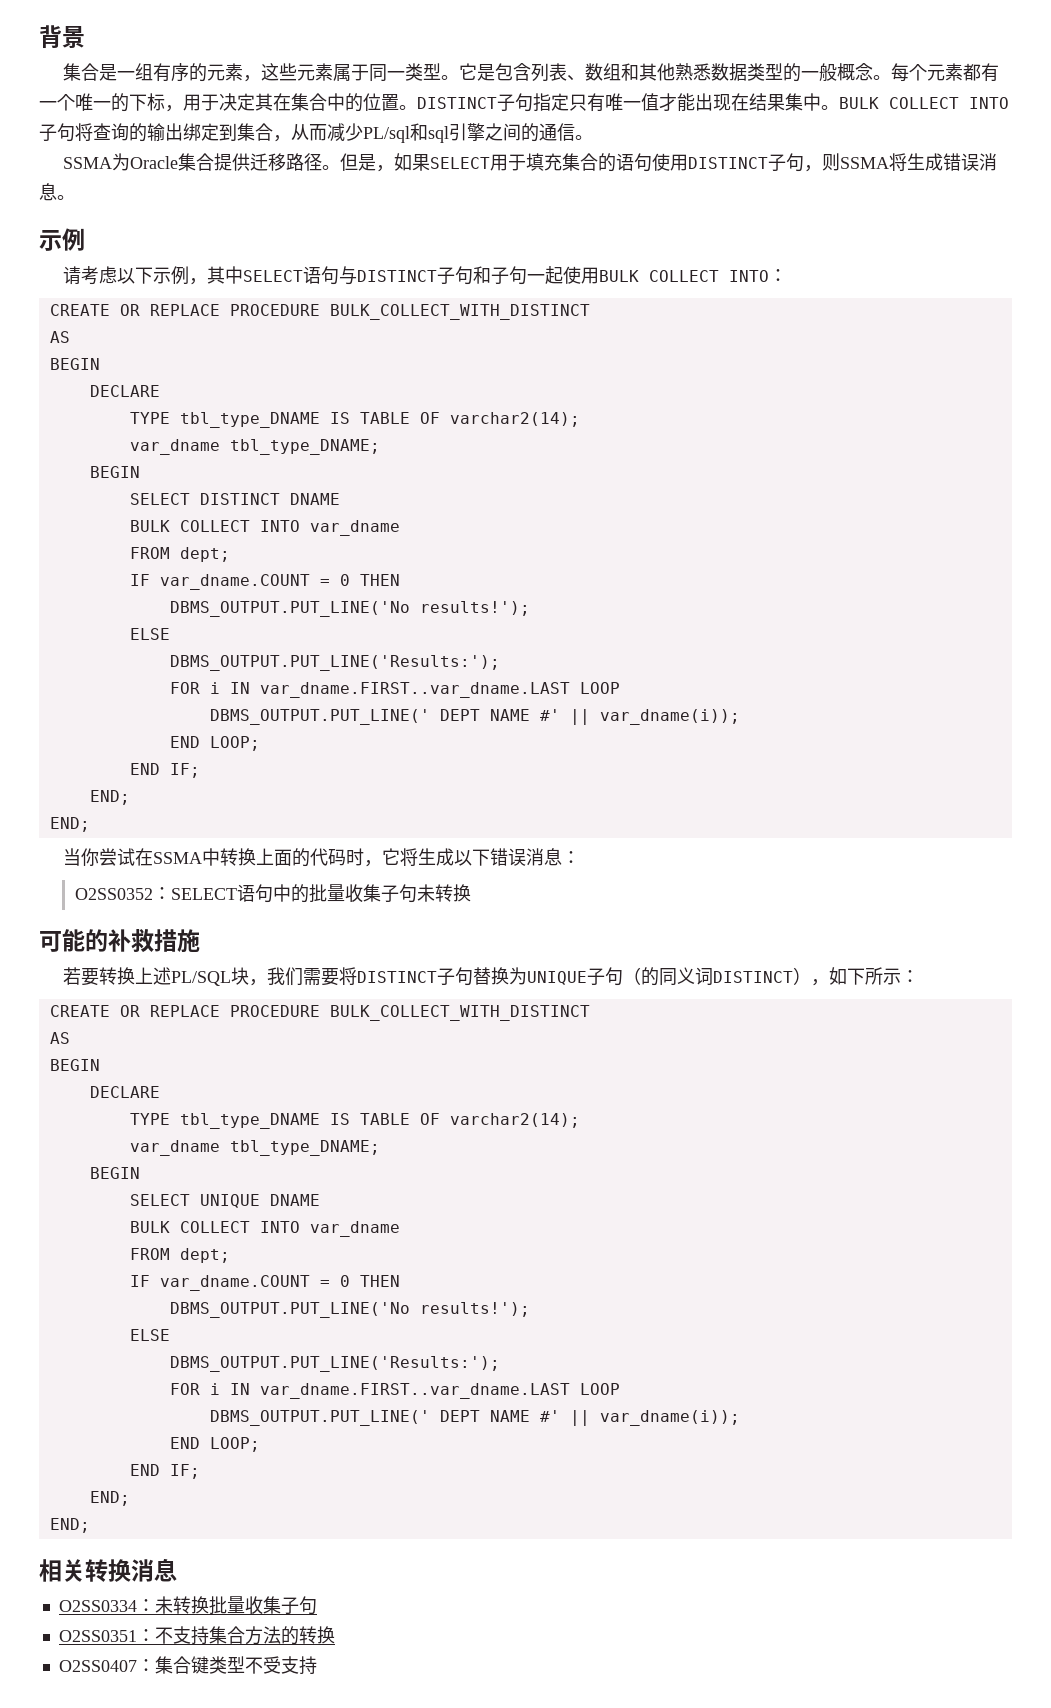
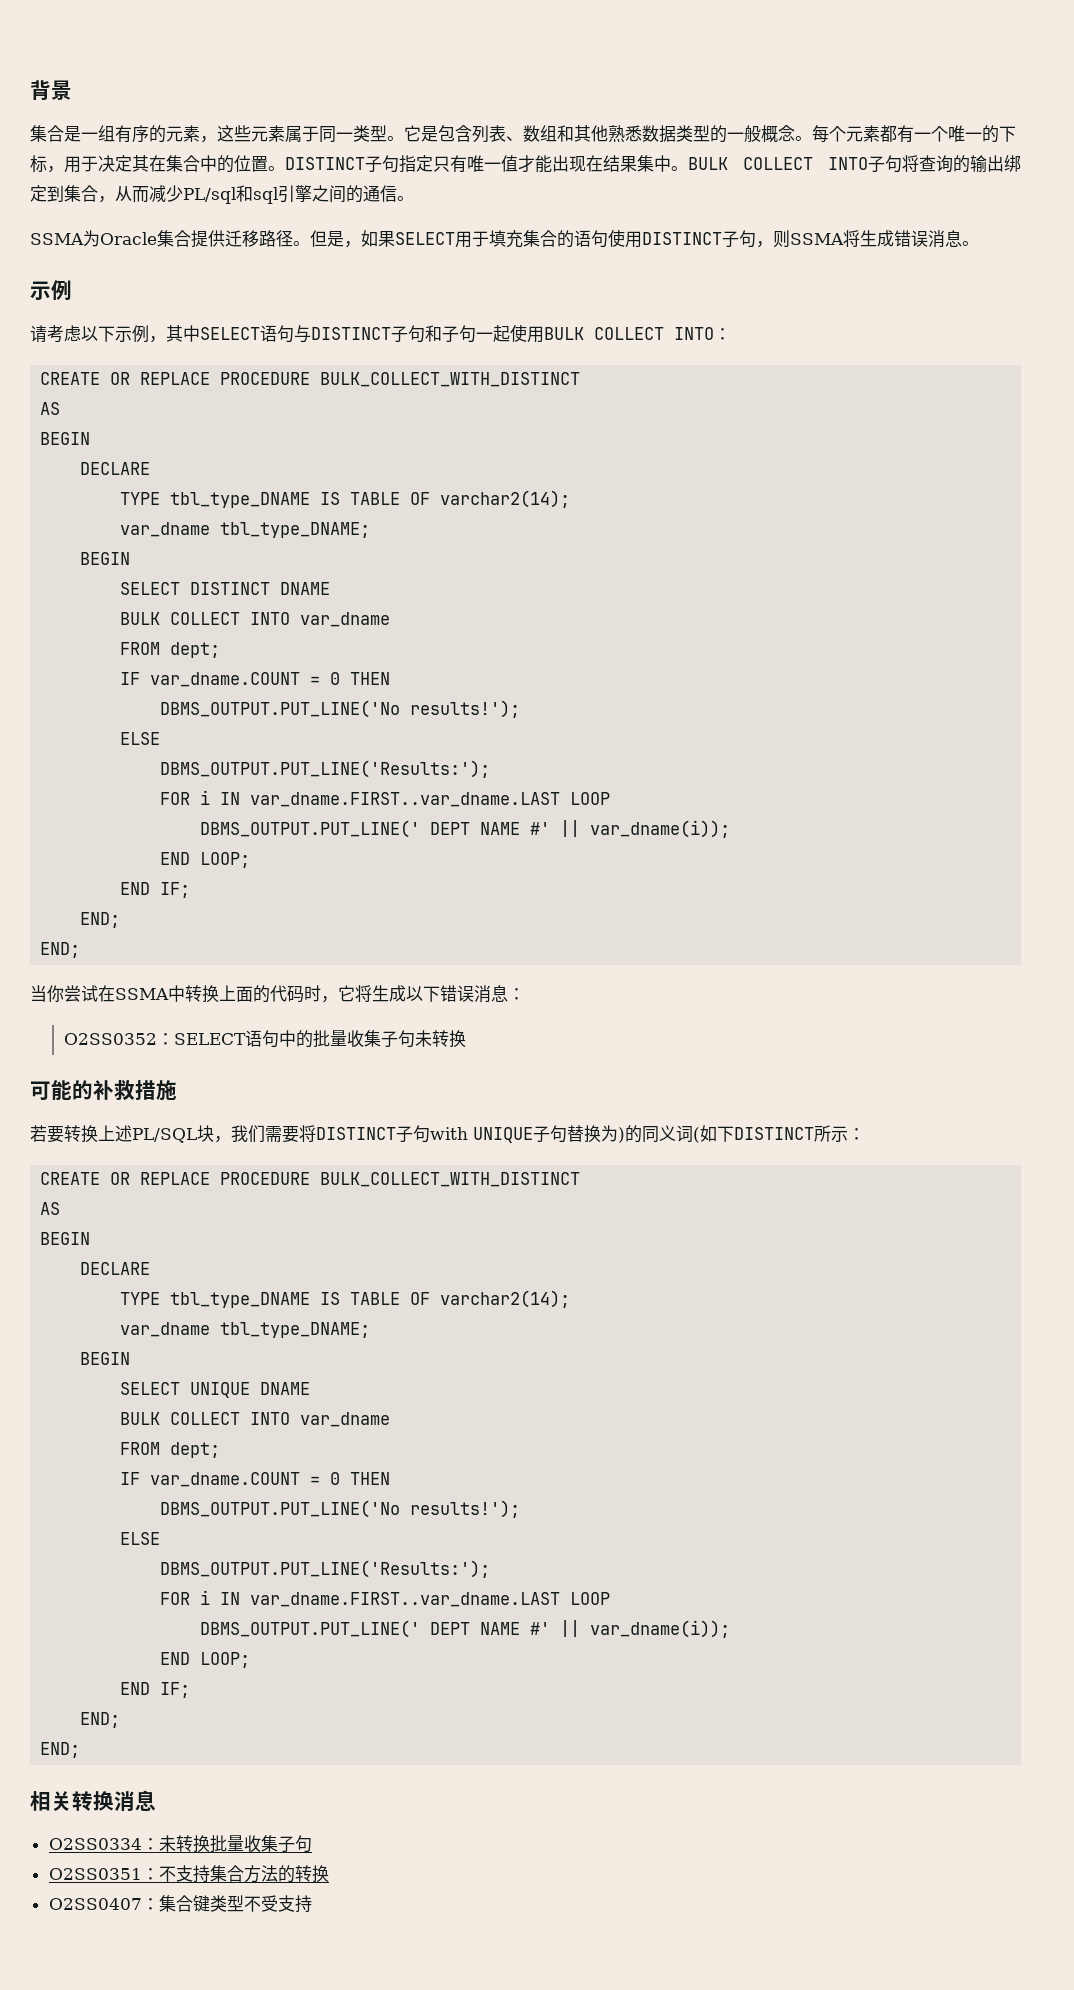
- 若要转换上述PL/SQL块，我们需要将DISTINCT子句替换为UNIQUE子句（的同义词DISTINCT），如下所示：
+ 若要转换上述PL/SQL块，我们需要将DISTINCT子句with UNIQUE子句替换为)的同义词(如下DISTINCT所示：

